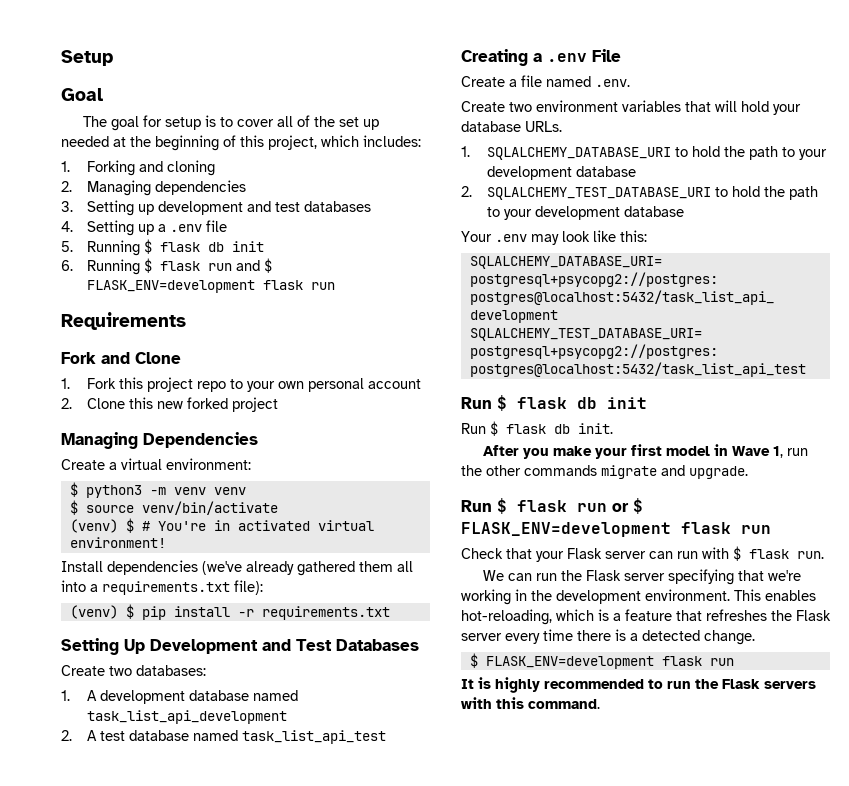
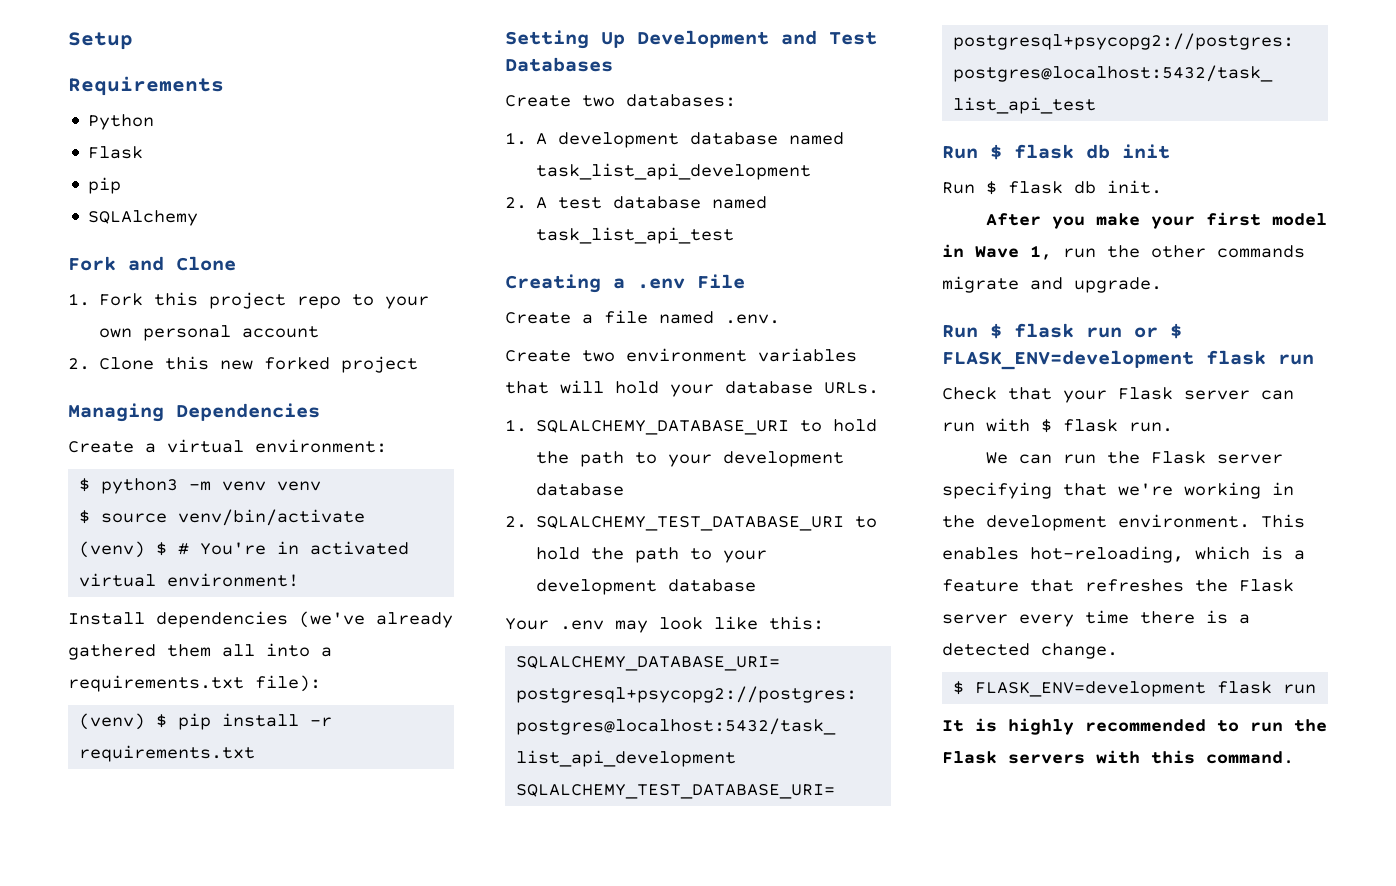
- Goal
- The goal for setup is to cover all of the set up needed at the beginning of this project, which includes:
- 1. Forking and cloning
- 2. Managing dependencies
- 3. Setting up development and test databases
- 4. Setting up a .env file
- 5. Running $ flask db init
- 6. Running $ flask run and $ FLASK_ENV=development flask run
  Requirements
+ Python
+ Flask
+ pip
+ SQLAlchemy

